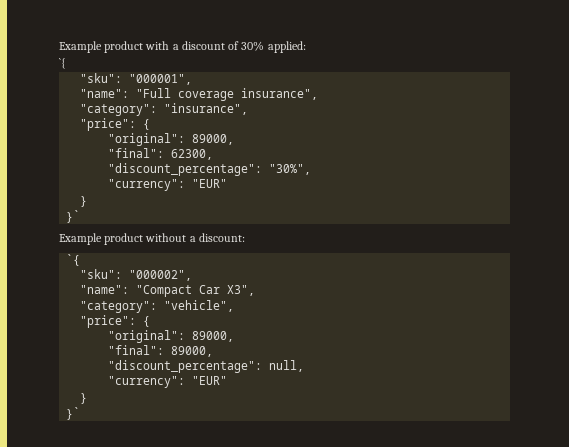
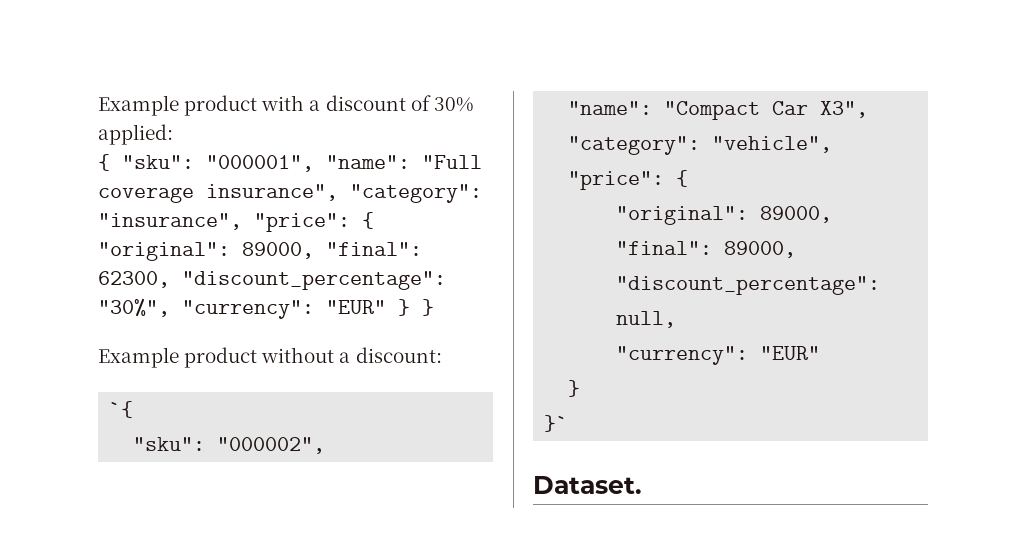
  Example product with a discount of 30% applied:
- `{
- "sku": "000001",
- "name": "Full coverage insurance",
- "category": "insurance",
- "price": {
- "original": 89000,
- "final": 62300,
- "discount_percentage": "30%",
- "currency": "EUR"
- }
- }`
+ { "sku": "000001", "name": "Full coverage insurance", "category": "insurance", "price": { "original": 89000, "final": 62300, "discount_percentage": "30%", "currency": "EUR" } }
+ Dataset.

